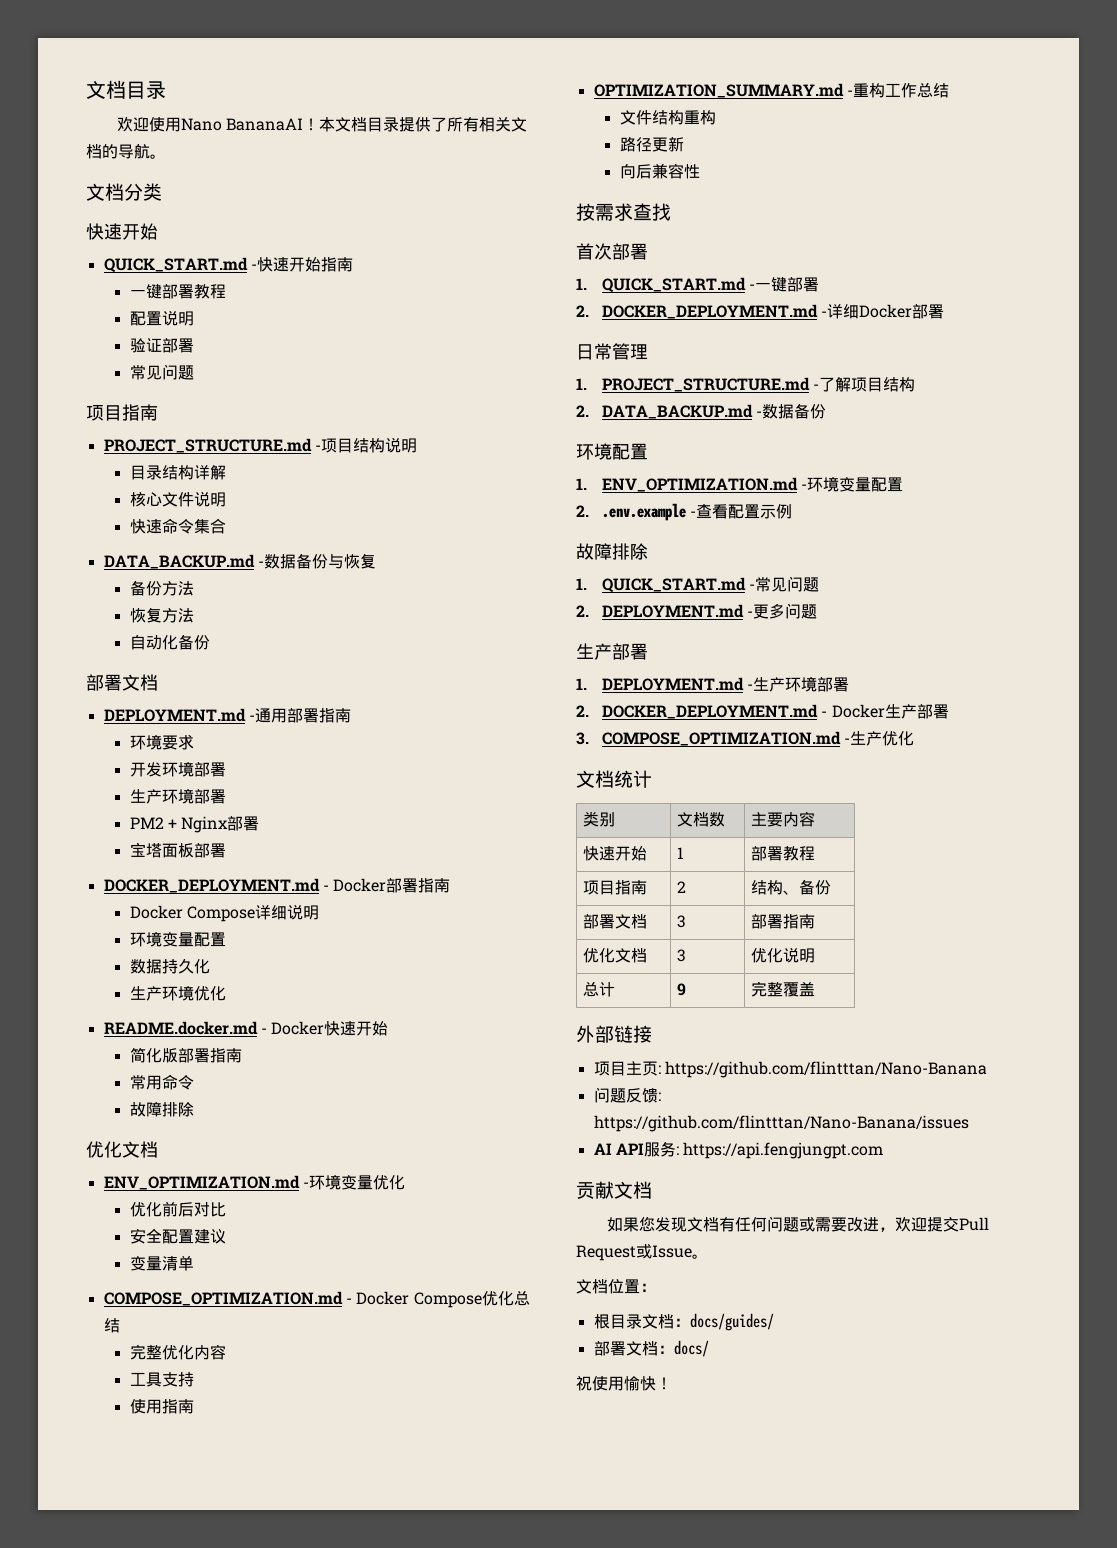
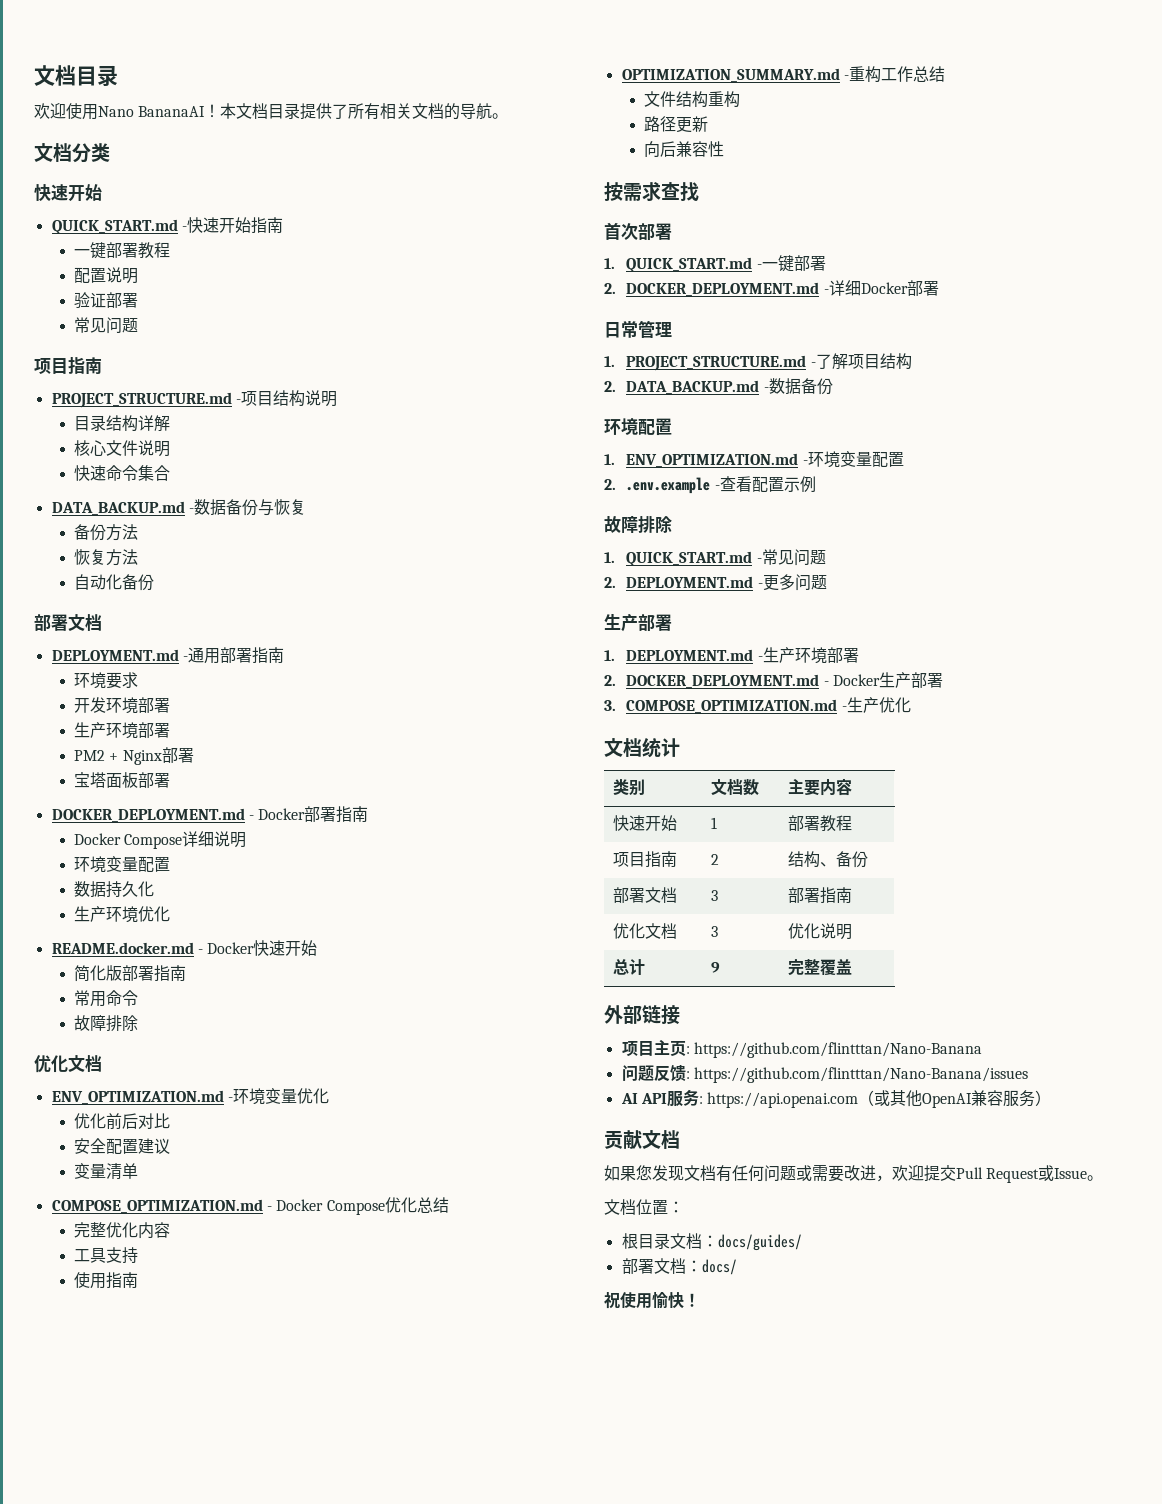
- AI API服务: https://api.fengjungpt.com
+ AI API服务: https://api.openai.com（或其他OpenAI兼容服务）

